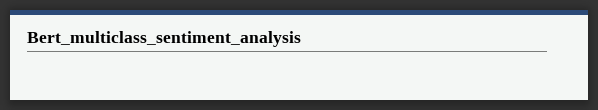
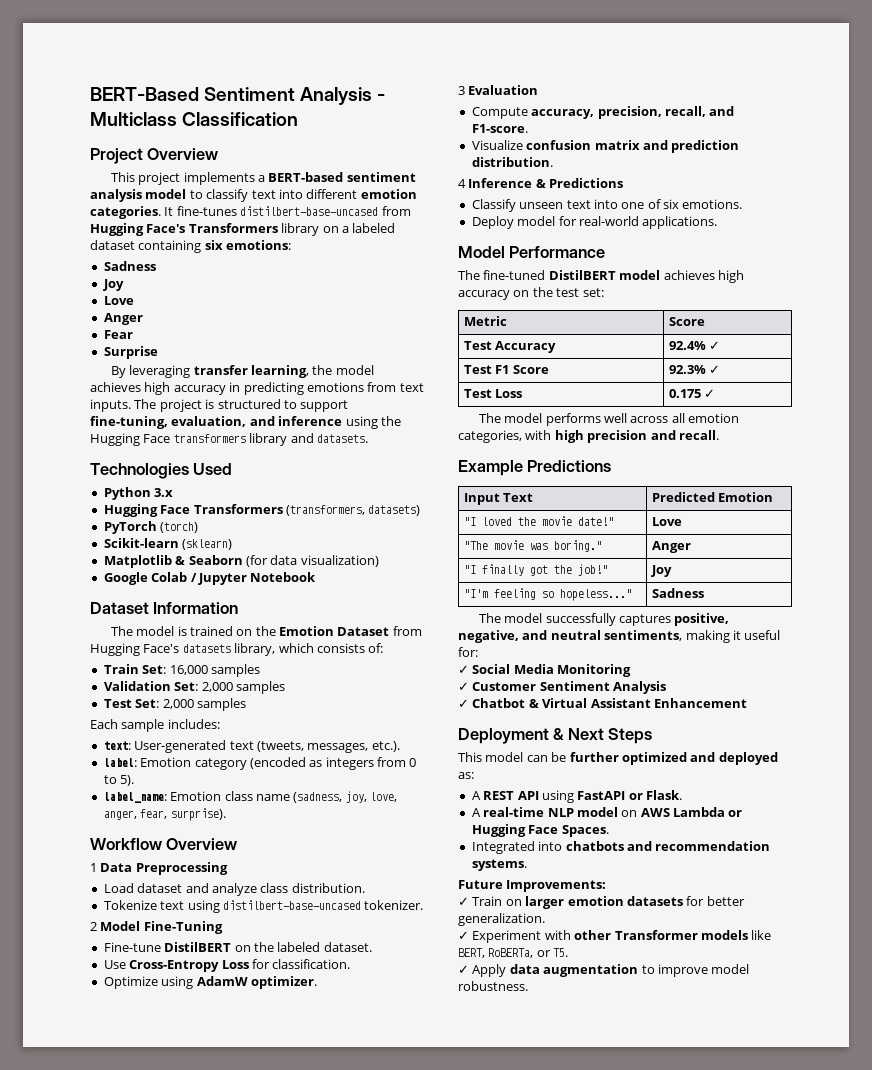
- Bert_multiclass_sentiment_analysis
+ BERT-Based Sentiment Analysis - Multiclass Classification
+ Project Overview
+ This project implements a BERT-based sentiment analysis model to classify text into different emotion categories. It fine-tunes distilbert-base-uncased from Hugging Face's Transformers library on a labeled dataset containing six emotions:
+ Sadness
+ Joy
+ Love
+ Anger
+ Fear
+ Surprise
+ By leveraging transfer learning, the model achieves high accuracy in predicting emotions from text inputs. The project is structured to support fine-tuning, evaluation, and inference using the Hugging Face transformers library and datasets.
+ Technologies Used
+ Python 3.x
+ Hugging Face Transformers (transformers, datasets)
+ PyTorch (torch)
+ Scikit-learn (sklearn)
+ Matplotlib & Seaborn (for data visualization)
+ Google Colab / Jupyter Notebook
+ Dataset Information
+ The model is trained on the Emotion Dataset from Hugging Face's datasets library, which consists of:
+ Train Set: 16,000 samples
+ Validation Set: 2,000 samples
+ Test Set: 2,000 samples
+ Each sample includes:
+ text: User-generated text (tweets, messages, etc.).
+ label: Emotion category (encoded as integers from 0 to 5).
+ label_name: Emotion class name (sadness, joy, love, anger, fear, surprise).
+ Workflow Overview
+ 1 Data Preprocessing
+ Load dataset and analyze class distribution.
+ Tokenize text using distilbert-base-uncased tokenizer.
+ 2 Model Fine-Tuning
+ Fine-tune DistilBERT on the labeled dataset.
+ Use Cross-Entropy Loss for classification.
+ Optimize using AdamW optimizer.
+ 3 Evaluation
+ Compute accuracy, precision, recall, and F1-score.
+ Visualize confusion matrix and prediction distribution.
+ 4 Inference & Predictions
+ Classify unseen text into one of six emotions.
+ Deploy model for real-world applications.
+ Model Performance
+ The fine-tuned DistilBERT model achieves high accuracy on the test set:
+ Metric | Score
+ Test Accuracy | 92.4% ✓
+ Test F1 Score | 92.3% ✓
+ Test Loss | 0.175 ✓
+ The model performs well across all emotion categories, with high precision and recall.
+ Example Predictions
+ Input Text | Predicted Emotion
+ "I loved the movie date!" | Love
+ "The movie was boring." | Anger
+ "I finally got the job!" | Joy
+ "I'm feeling so hopeless..." | Sadness
+ The model successfully captures positive, negative, and neutral sentiments, making it useful for:
+ ✓ Social Media Monitoring
+ ✓ Customer Sentiment Analysis
+ ✓ Chatbot & Virtual Assistant Enhancement
+ Deployment & Next Steps
+ This model can be further optimized and deployed as:
+ A REST API using FastAPI or Flask.
+ A real-time NLP model on AWS Lambda or Hugging Face Spaces.
+ Integrated into chatbots and recommendation systems.
+ Future Improvements:
+ ✓ Train on larger emotion datasets for better generalization.
+ ✓ Experiment with other Transformer models like BERT, RoBERTa, or T5.
+ ✓ Apply data augmentation to improve model robustness.

